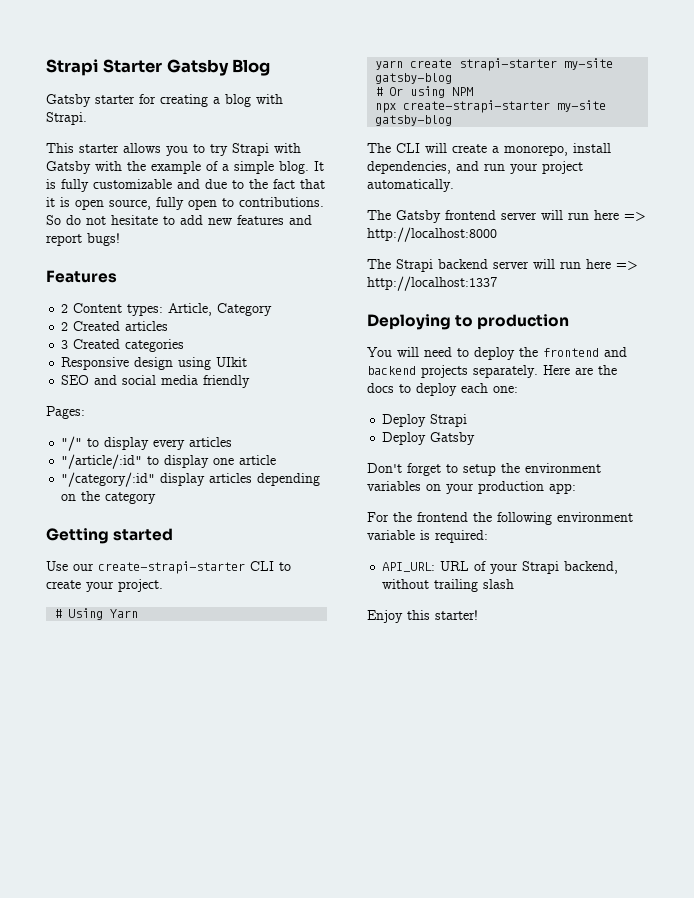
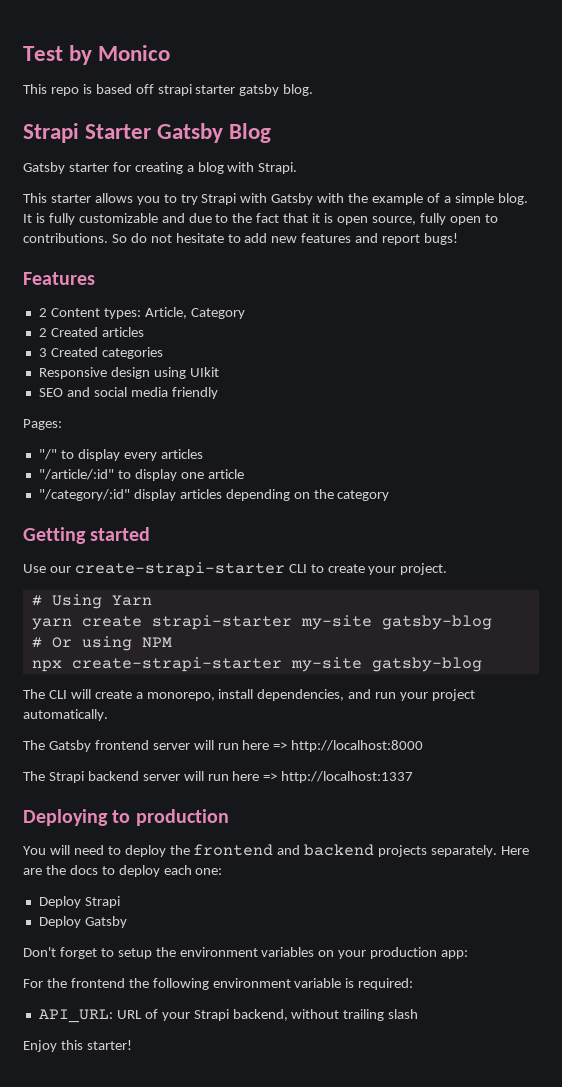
+ Test by Monico
+ This repo is based off strapi starter gatsby blog.

